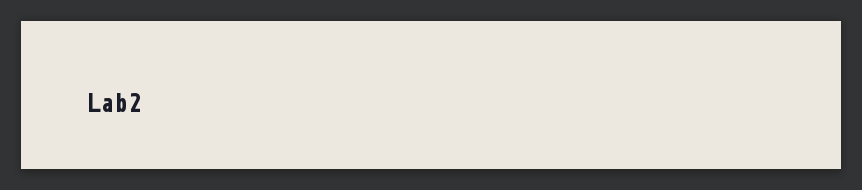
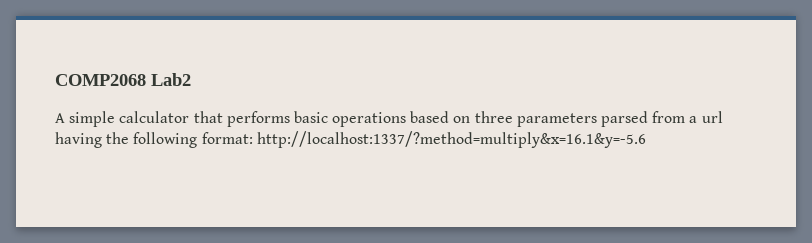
- Lab2
+ COMP2068 Lab2
+ A simple calculator that performs basic operations based on three parameters parsed from a url having the following format: http://localhost:1337/?method=multiply&x=16.1&y=-5.6

